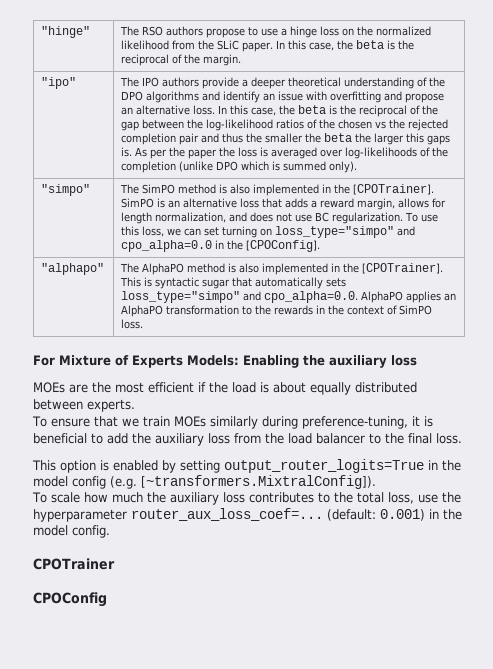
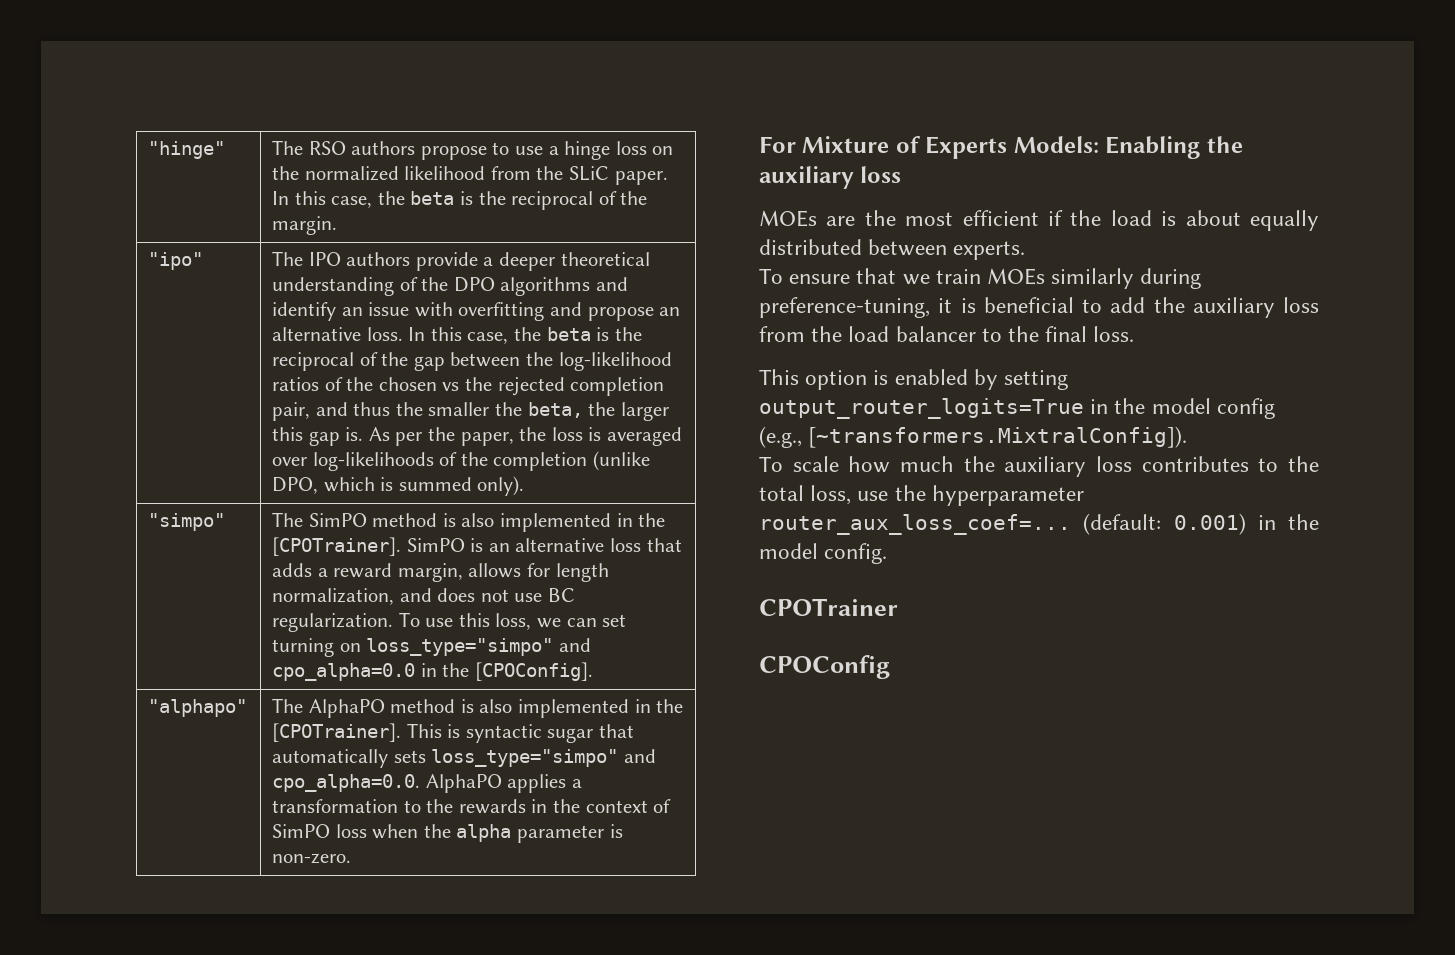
- In this case, the beta is the reciprocal of the gap between the log-likelihood ratios of the chosen vs the rejected completion pair and thus the smaller the beta the larger this gaps is.
+ In this case, the beta is the reciprocal of the gap between the log-likelihood ratios of the chosen vs the rejected completion pair, and thus the smaller the beta, the larger this gap is.
- As per the paper the loss is averaged over log-likelihoods of the completion (unlike DPO which is summed only).
+ As per the paper, the loss is averaged over log-likelihoods of the completion (unlike DPO, which is summed only).
- "alphapo" | The AlphaPO method is also implemented in the [CPOTrainer]. This is syntactic sugar that automatically sets loss_type="simpo" and cpo_alpha=0.0. AlphaPO applies an AlphaPO transformation to the rewards in the context of SimPO loss.
+ "alphapo" | The AlphaPO method is also implemented in the [CPOTrainer]. This is syntactic sugar that automatically sets loss_type="simpo" and cpo_alpha=0.0. AlphaPO applies a transformation to the rewards in the context of SimPO loss when the alpha parameter is non-zero.
- This option is enabled by setting output_router_logits=True in the model config (e.g. [~transformers.MixtralConfig]).
+ This option is enabled by setting output_router_logits=True in the model config (e.g., [~transformers.MixtralConfig]).

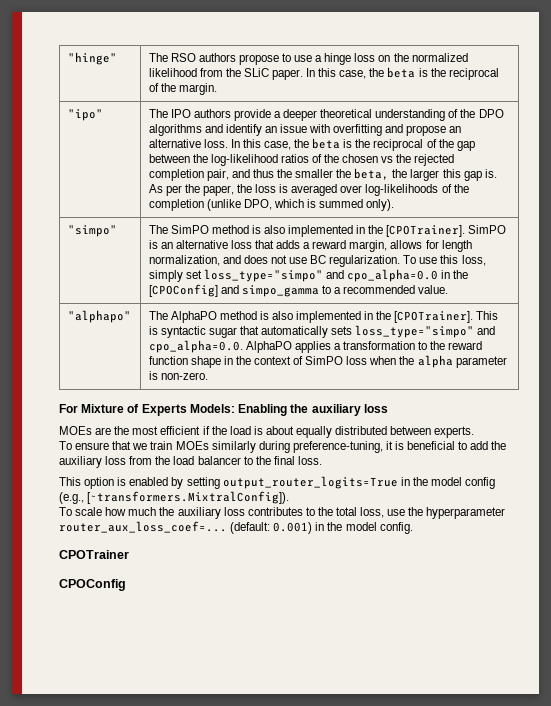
- To use this loss, we can set turning on loss_type="simpo" and cpo_alpha=0.0 in the [CPOConfig].
+ To use this loss, simply set loss_type="simpo" and cpo_alpha=0.0 in the [CPOConfig] and simpo_gamma to a recommended value.
- This is syntactic sugar that automatically sets loss_type="simpo" and cpo_alpha=0.0. AlphaPO applies a transformation to the rewards in the context of SimPO loss when the alpha parameter is non-zero.
+ This is syntactic sugar that automatically sets loss_type="simpo" and cpo_alpha=0.0. AlphaPO applies a transformation to the reward function shape in the context of SimPO loss when the alpha parameter is non-zero.

